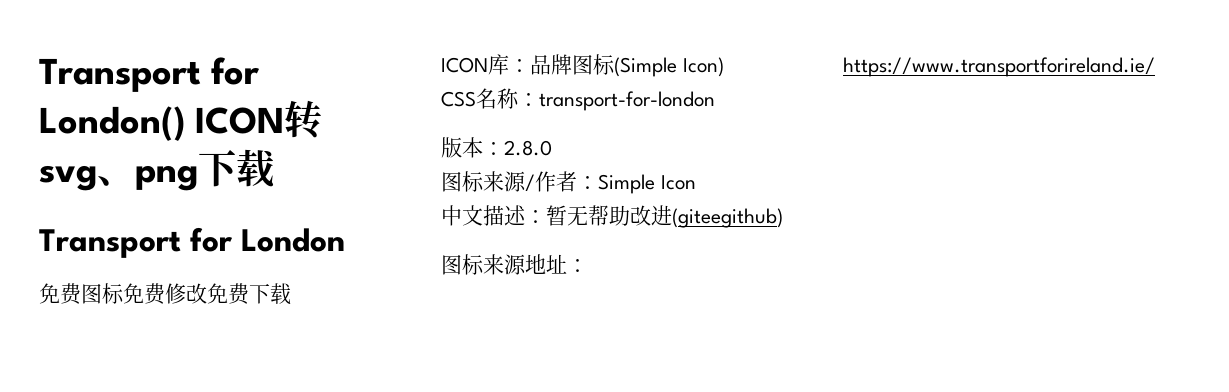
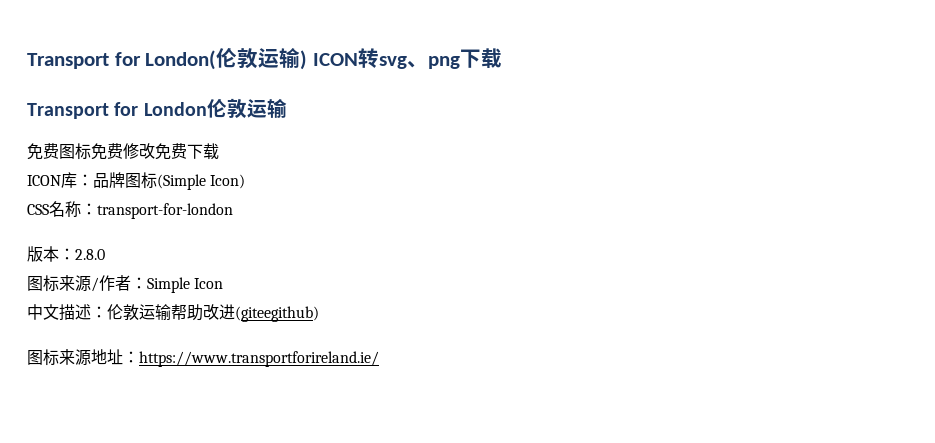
- Transport for London() ICON转svg、png下载
+ Transport for London(伦敦运输) ICON转svg、png下载
- Transport for London
+ Transport for London伦敦运输
- 中文描述：暂无帮助改进(giteegithub)
+ 中文描述：伦敦运输帮助改进(giteegithub)

